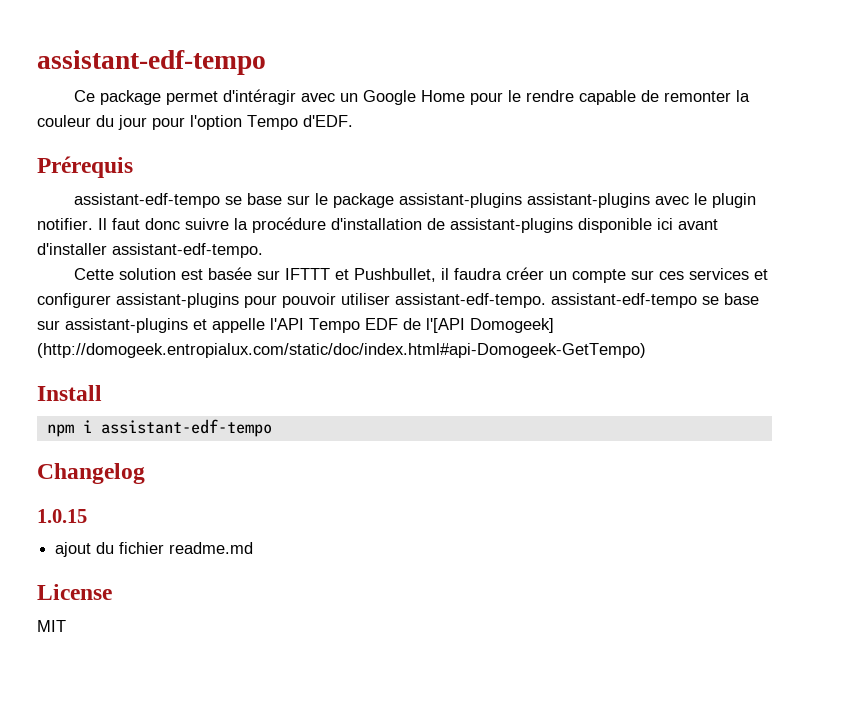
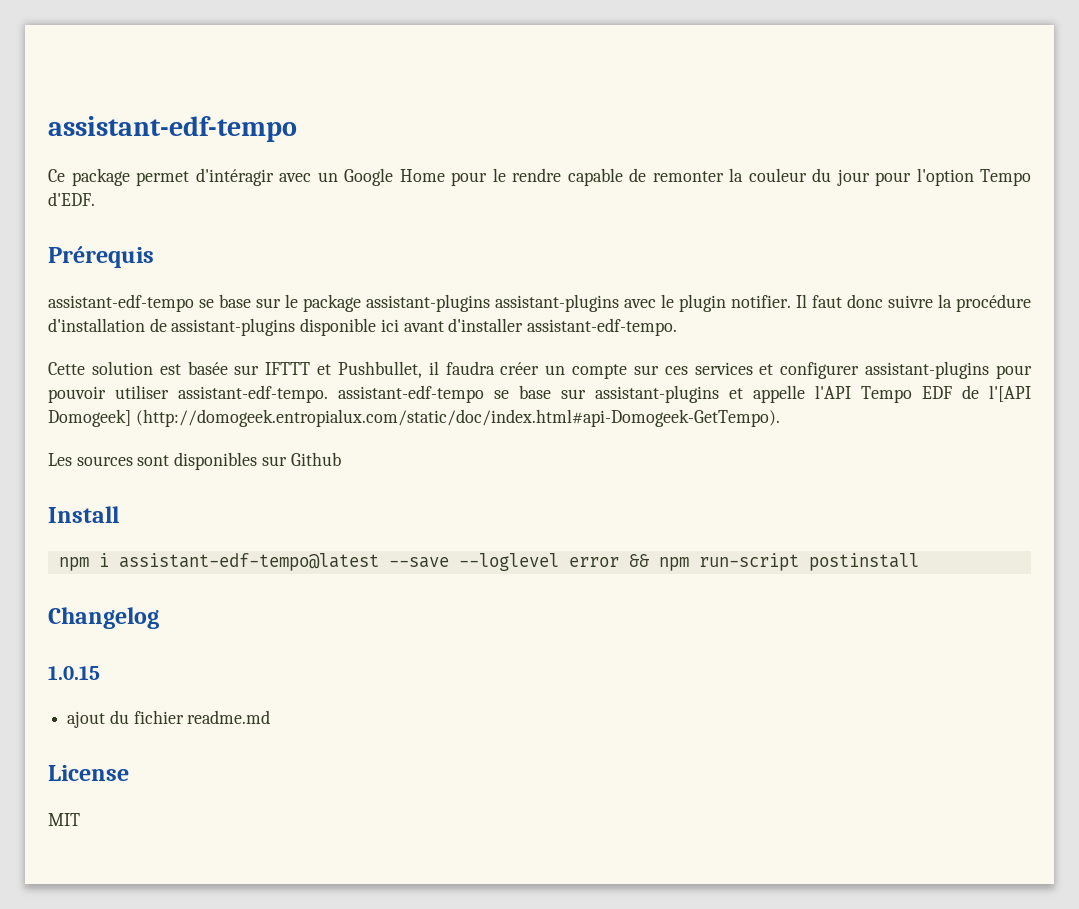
- Cette solution est basée sur IFTTT et Pushbullet, il faudra créer un compte sur ces services et configurer assistant-plugins pour pouvoir utiliser assistant-edf-tempo. assistant-edf-tempo se base sur assistant-plugins et appelle l'API Tempo EDF de l'[API Domogeek] (http://domogeek.entropialux.com/static/doc/index.html#api-Domogeek-GetTempo)
+ Cette solution est basée sur IFTTT et Pushbullet, il faudra créer un compte sur ces services et configurer assistant-plugins pour pouvoir utiliser assistant-edf-tempo. assistant-edf-tempo se base sur assistant-plugins et appelle l'API Tempo EDF de l'[API Domogeek] (http://domogeek.entropialux.com/static/doc/index.html#api-Domogeek-GetTempo).
+ Les sources sont disponibles sur Github
  Install
- npm i assistant-edf-tempo
+ npm i assistant-edf-tempo@latest --save --loglevel error && npm run-script postinstall

